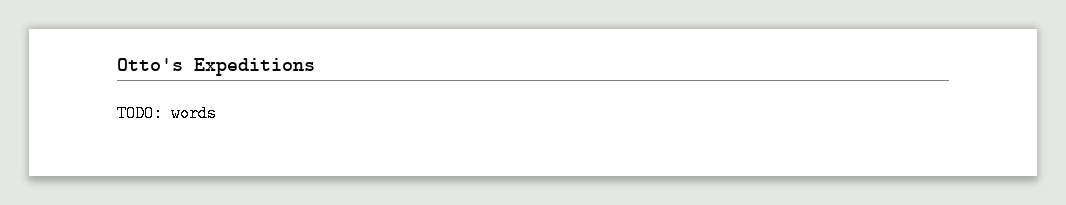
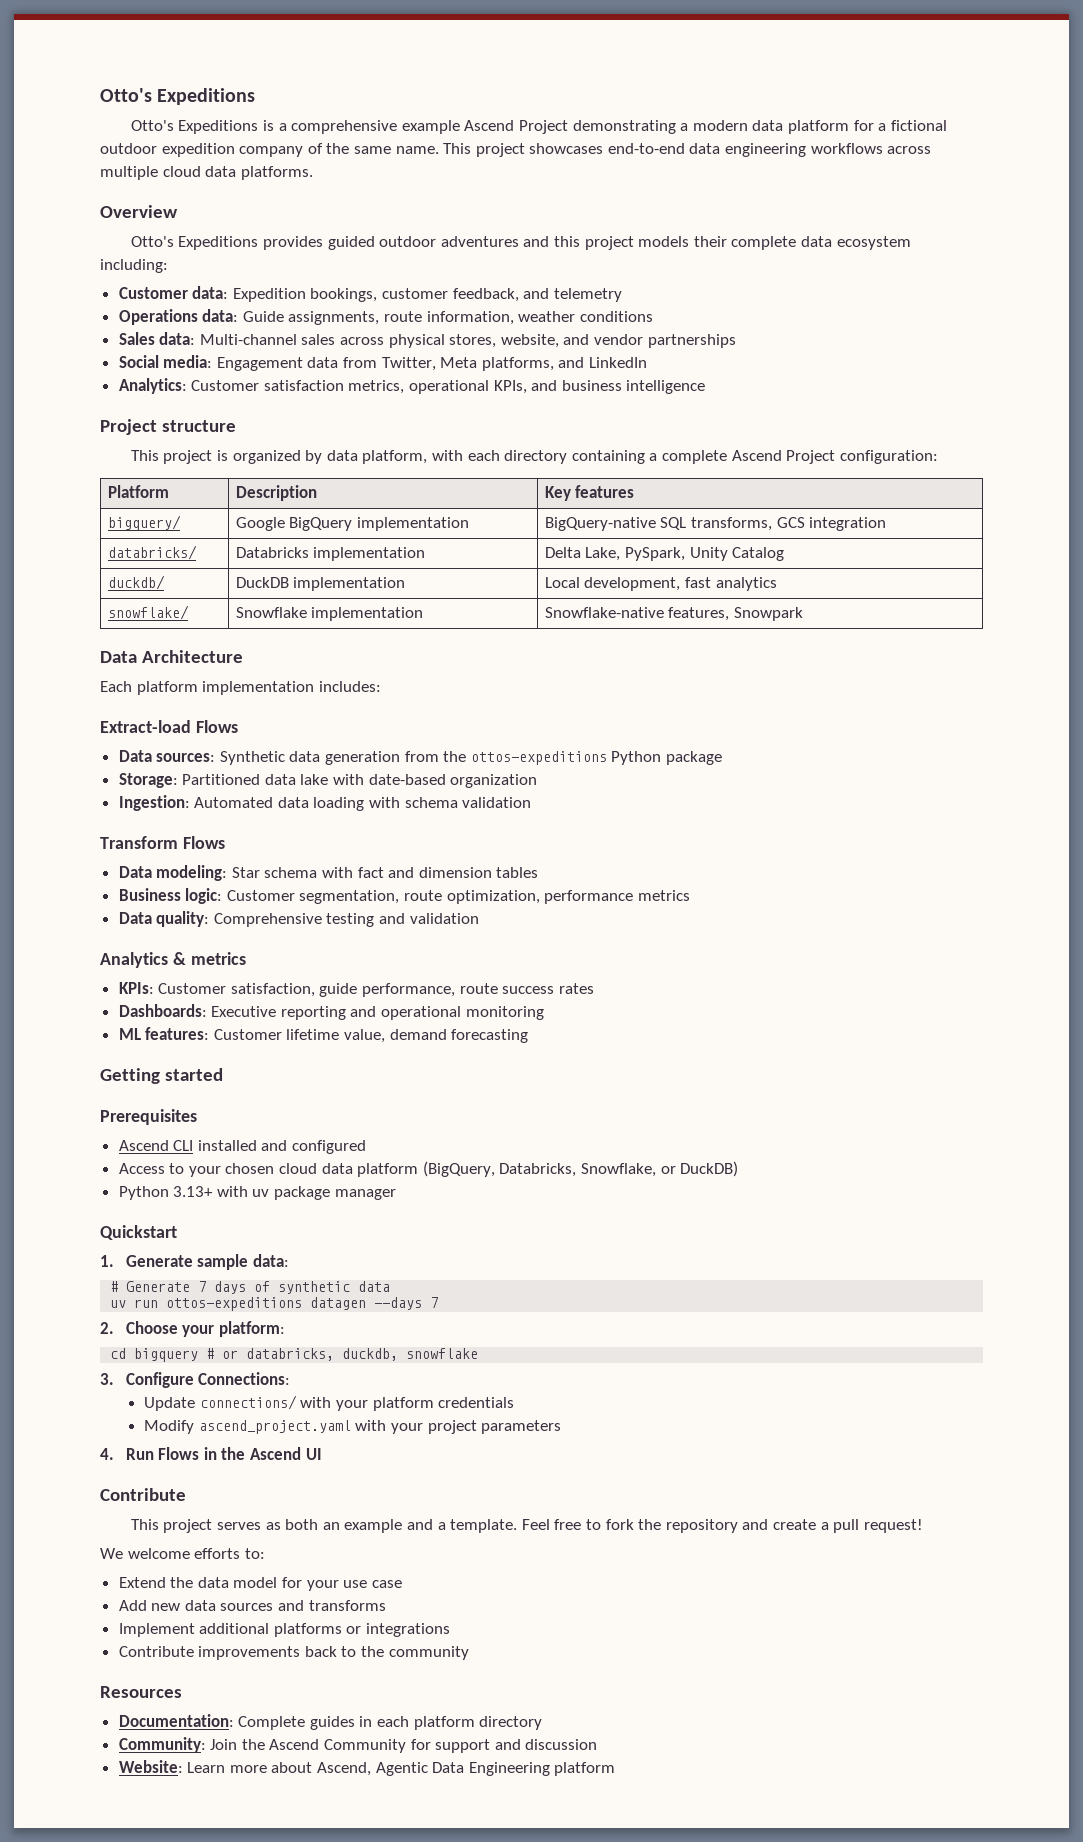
- TODO: words
+ Otto's Expeditions is a comprehensive example Ascend Project demonstrating a modern data platform for a fictional outdoor expedition company of the same name. This project showcases end-to-end data engineering workflows across multiple cloud data platforms.
+ Overview
+ Otto's Expeditions provides guided outdoor adventures and this project models their complete data ecosystem including:
+ Customer data: Expedition bookings, customer feedback, and telemetry
+ Operations data: Guide assignments, route information, weather conditions
+ Sales data: Multi-channel sales across physical stores, website, and vendor partnerships
+ Social media: Engagement data from Twitter, Meta platforms, and LinkedIn
+ Analytics: Customer satisfaction metrics, operational KPIs, and business intelligence
+ Project structure
+ This project is organized by data platform, with each directory containing a complete Ascend Project configuration:
+ Platform | Description | Key features
+ bigquery/ | Google BigQuery implementation | BigQuery-native SQL transforms, GCS integration
+ databricks/ | Databricks implementation | Delta Lake, PySpark, Unity Catalog
+ duckdb/ | DuckDB implementation | Local development, fast analytics
+ snowflake/ | Snowflake implementation | Snowflake-native features, Snowpark
+ Data Architecture
+ Each platform implementation includes:
+ Extract-load Flows
+ Data sources: Synthetic data generation from the ottos-expeditions Python package
+ Storage: Partitioned data lake with date-based organization
+ Ingestion: Automated data loading with schema validation
+ Transform Flows
+ Data modeling: Star schema with fact and dimension tables
+ Business logic: Customer segmentation, route optimization, performance metrics
+ Data quality: Comprehensive testing and validation
+ Analytics & metrics
+ KPIs: Customer satisfaction, guide performance, route success rates
+ Dashboards: Executive reporting and operational monitoring
+ ML features: Customer lifetime value, demand forecasting
+ Getting started
+ Prerequisites
+ Ascend CLI installed and configured
+ Access to your chosen cloud data platform (BigQuery, Databricks, Snowflake, or DuckDB)
+ Python 3.13+ with uv package manager
+ Quickstart
+ 1. Generate sample data:
+ # Generate 7 days of synthetic data
+ uv run ottos-expeditions datagen --days 7
+ 2. Choose your platform:
+ cd bigquery # or databricks, duckdb, snowflake
+ 3. Configure Connections:
+ Update connections/ with your platform credentials
+ Modify ascend_project.yaml with your project parameters
+ 4. Run Flows in the Ascend UI
+ Contribute
+ This project serves as both an example and a template. Feel free to fork the repository and create a pull request!
+ We welcome efforts to:
+ Extend the data model for your use case
+ Add new data sources and transforms
+ Implement additional platforms or integrations
+ Contribute improvements back to the community
+ Resources
+ Documentation: Complete guides in each platform directory
+ Community: Join the Ascend Community for support and discussion
+ Website: Learn more about Ascend, Agentic Data Engineering platform

